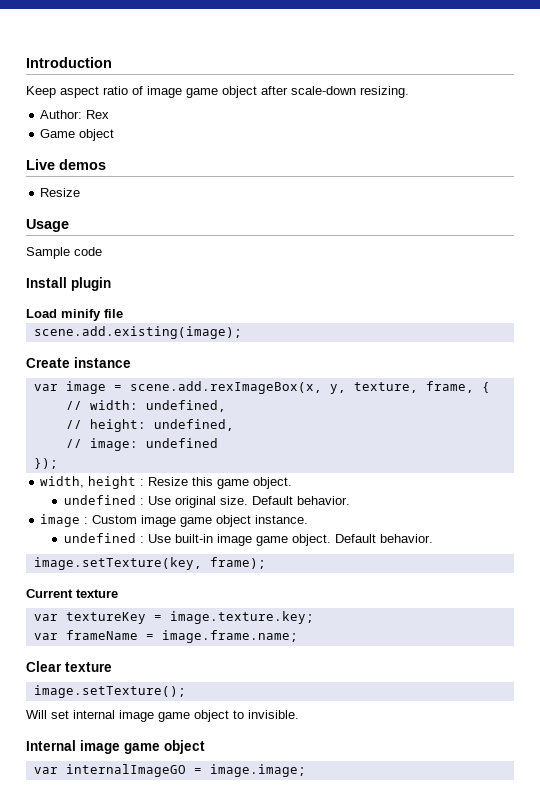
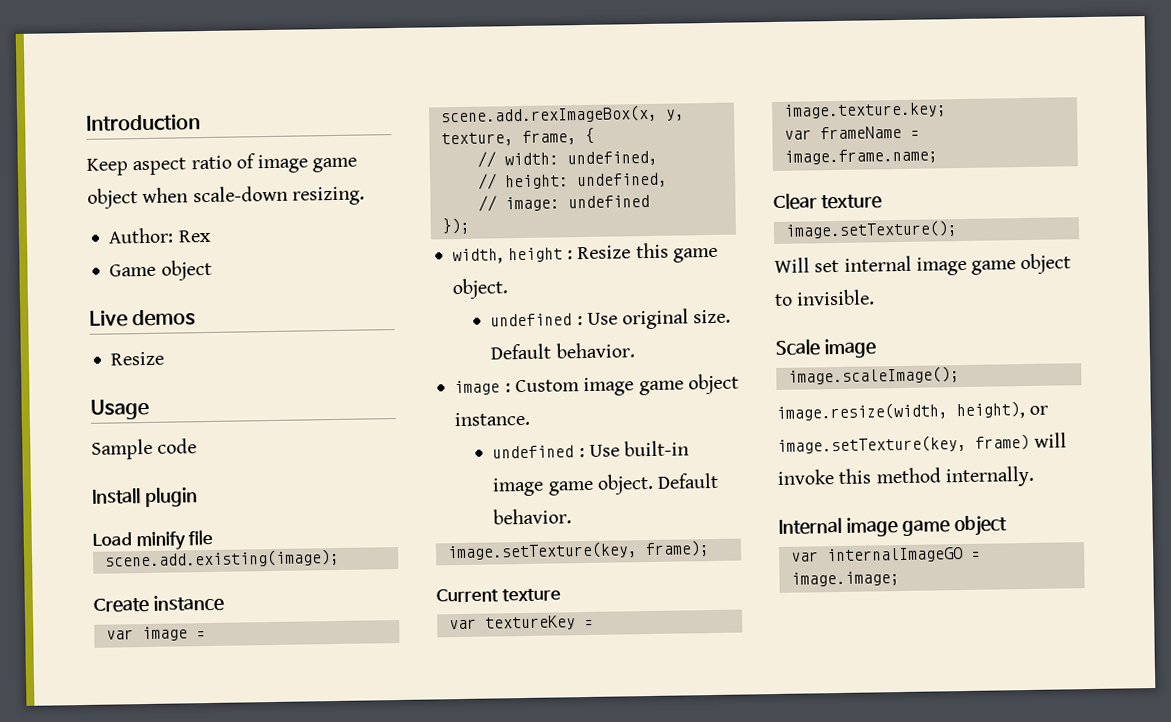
- Keep aspect ratio of image game object after scale-down resizing.
+ Keep aspect ratio of image game object when scale-down resizing.
+ Scale image
+ image.scaleImage();
+ image.resize(width, height), or image.setTexture(key, frame) will invoke this method internally.

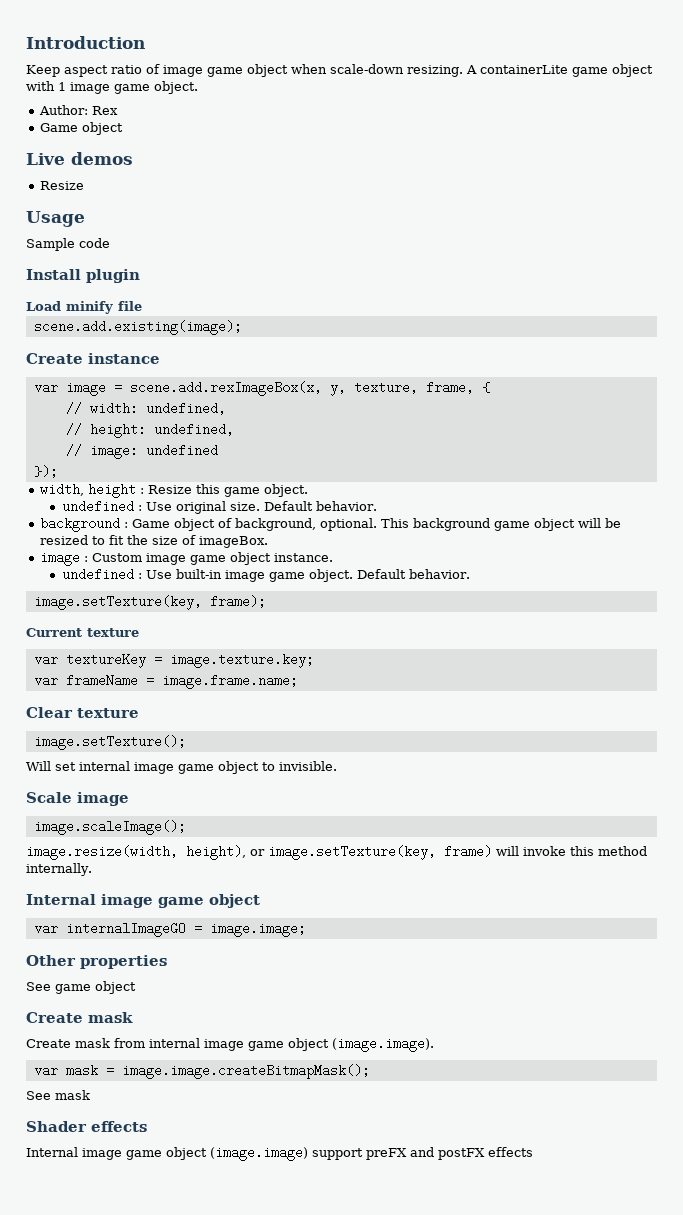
+ A containerLite game object with 1 image game object.
+ background : Game object of background, optional. This background game object will be resized to fit the size of imageBox.
+ Other properties
+ See game object
+ Create mask
+ Create mask from internal image game object (image.image).
+ var mask = image.image.createBitmapMask();
+ See mask
+ Shader effects
+ Internal image game object (image.image) support preFX and postFX effects

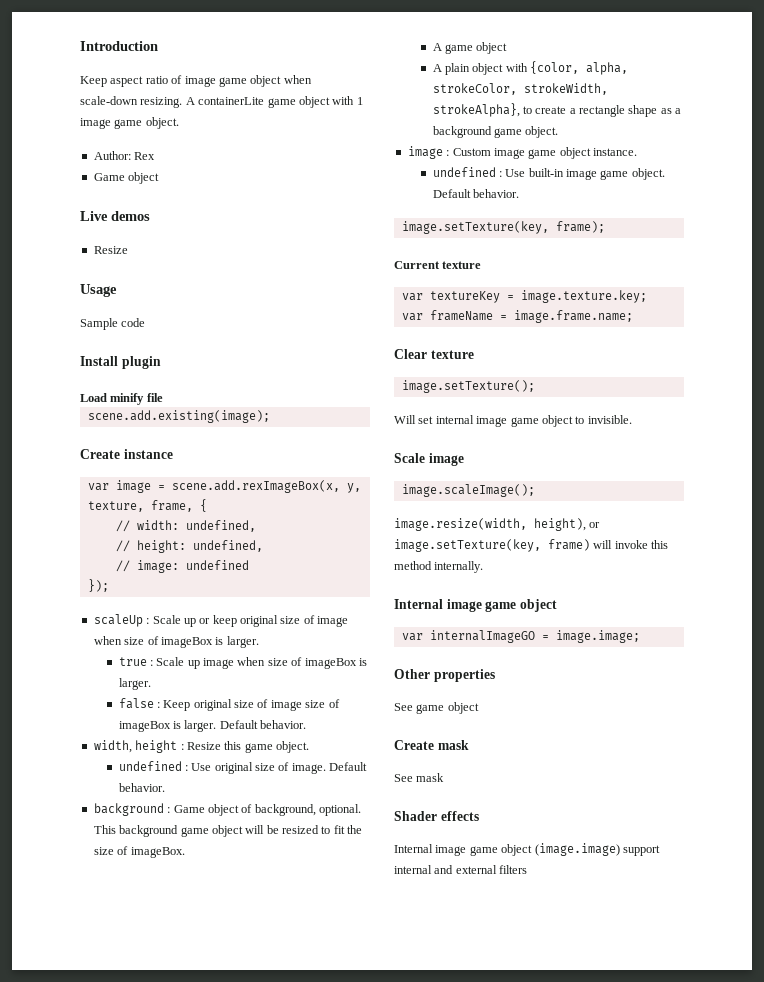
+ scaleUp : Scale up or keep original size of image when size of imageBox is larger.
+ true : Scale up image when size of imageBox is larger.
+ false : Keep original size of image size of imageBox is larger. Default behavior.
- undefined : Use original size.
+ undefined : Use original size of image.
+ A game object
+ A plain object with {color, alpha, strokeColor, strokeWidth, strokeAlpha}, to create a rectangle shape as a background game object.
- Create mask from internal image game object (image.image).
- var mask = image.image.createBitmapMask();
- Internal image game object (image.image) support preFX and postFX effects
+ Internal image game object (image.image) support internal and external filters

